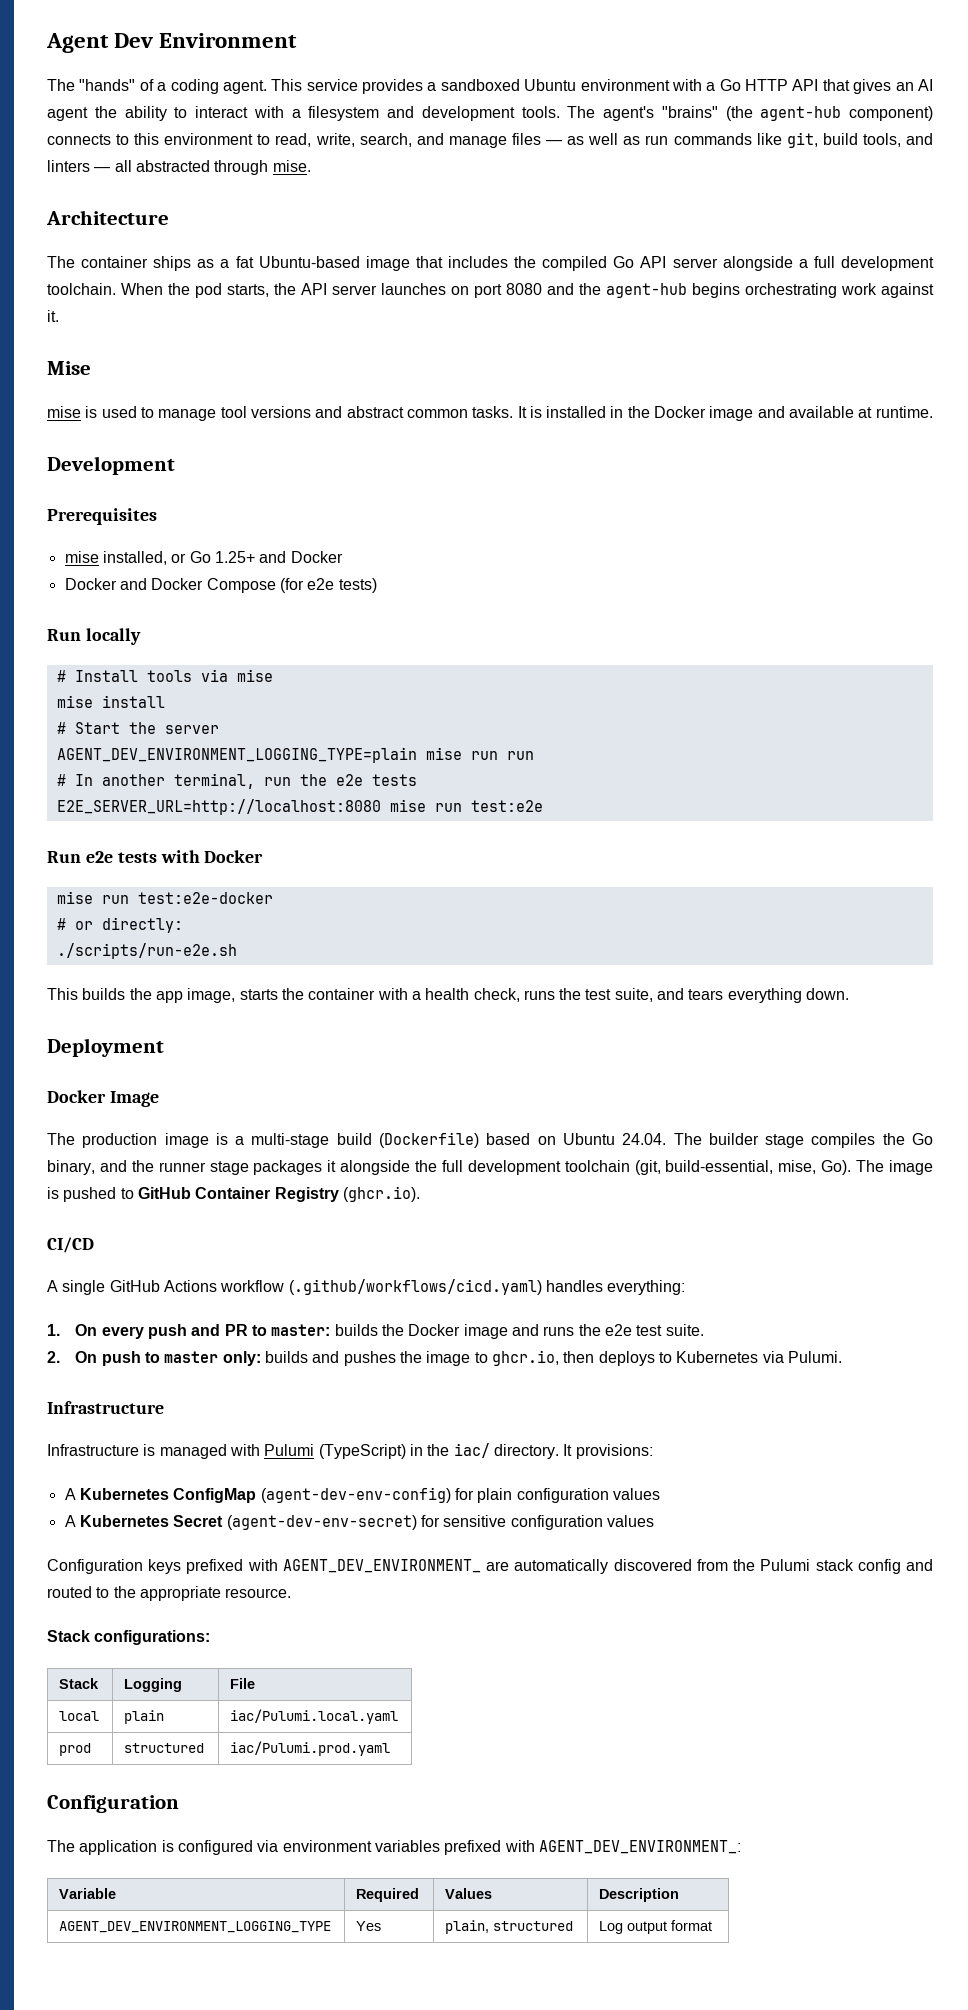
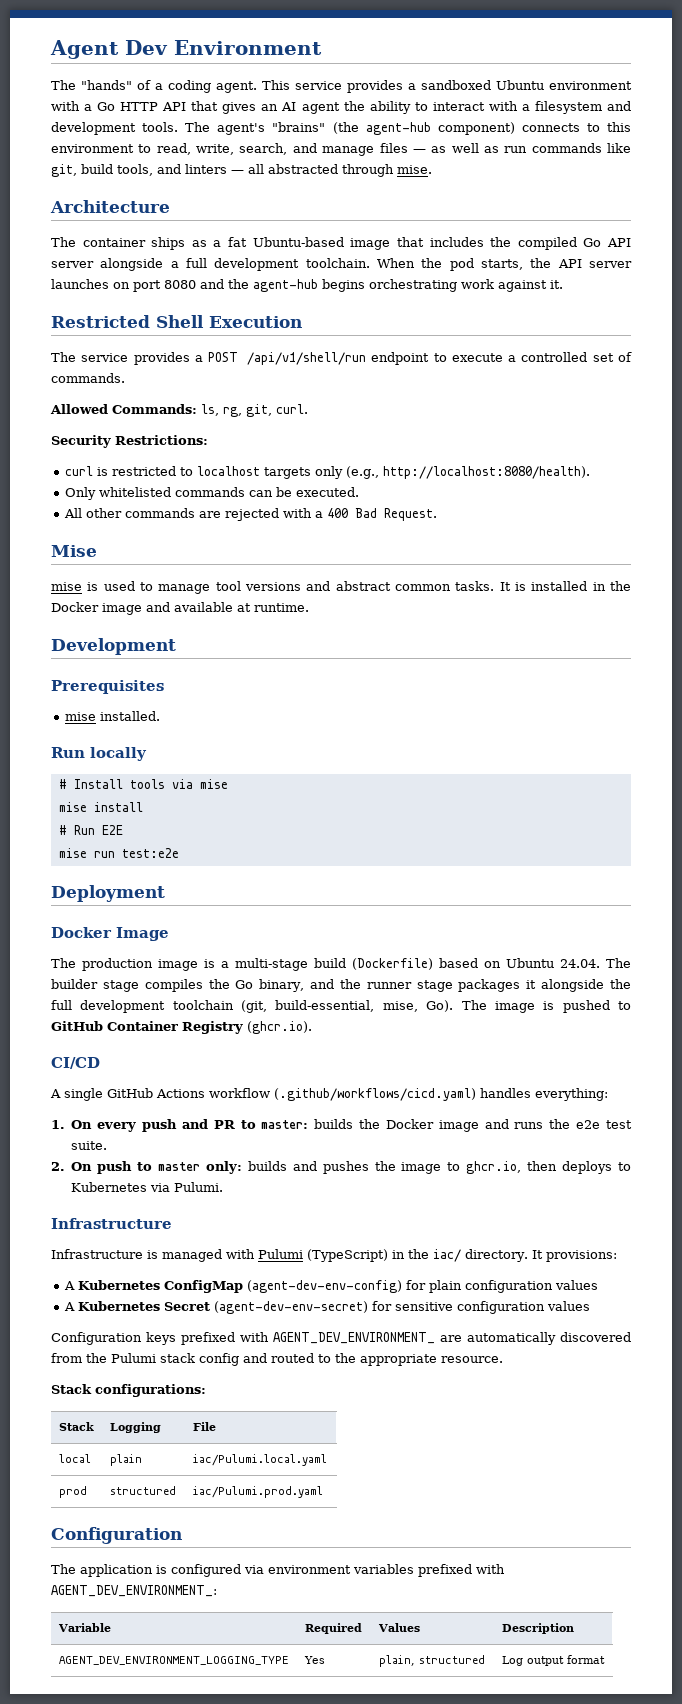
+ Restricted Shell Execution
+ The service provides a POST /api/v1/shell/run endpoint to execute a controlled set of commands.
+ Allowed Commands: ls, rg, git, curl.
+ Security Restrictions:
+ curl is restricted to localhost targets only (e.g., http://localhost:8080/health).
+ Only whitelisted commands can be executed.
+ All other commands are rejected with a 400 Bad Request.
- mise installed, or Go 1.25+ and Docker
- Docker and Docker Compose (for e2e tests)
+ mise installed.
- # Start the server
- AGENT_DEV_ENVIRONMENT_LOGGING_TYPE=plain mise run run
- # In another terminal, run the e2e tests
- E2E_SERVER_URL=http://localhost:8080 mise run test:e2e
- Run e2e tests with Docker
- mise run test:e2e-docker
- # or directly:
- ./scripts/run-e2e.sh
- This builds the app image, starts the container with a health check, runs the test suite, and tears everything down.
+ # Run E2E
+ mise run test:e2e

